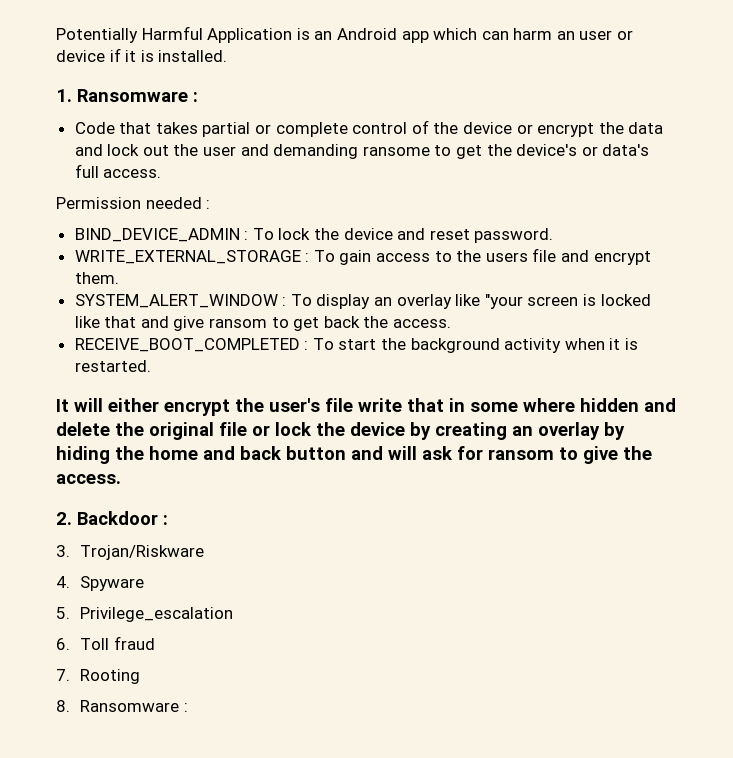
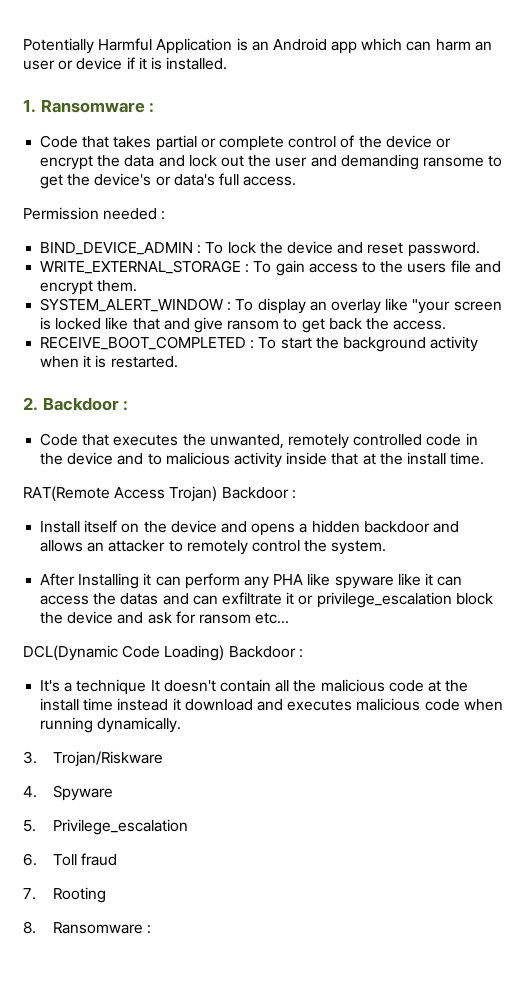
- It will either encrypt the user's file write that in some where hidden and delete the original file or lock the device by creating an overlay by hiding the home and back button and will ask for ransom to give the access.
  2. Backdoor :
+ Code that executes the unwanted, remotely controlled code in the device and to malicious activity inside that at the install time.
+ RAT(Remote Access Trojan) Backdoor :
+ Install itself on the device and opens a hidden backdoor and allows an attacker to remotely control the system.
+ After Installing it can perform any PHA like spyware like it can access the datas and can exfiltrate it or privilege_escalation block the device and ask for ransom etc...
+ DCL(Dynamic Code Loading) Backdoor :
+ It's a technique It doesn't contain all the malicious code at the install time instead it download and executes malicious code when running dynamically.

